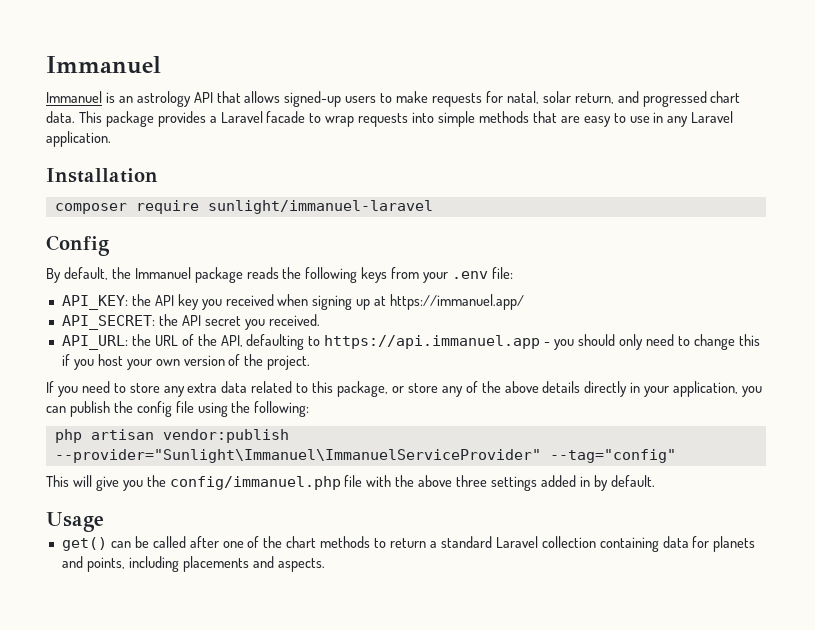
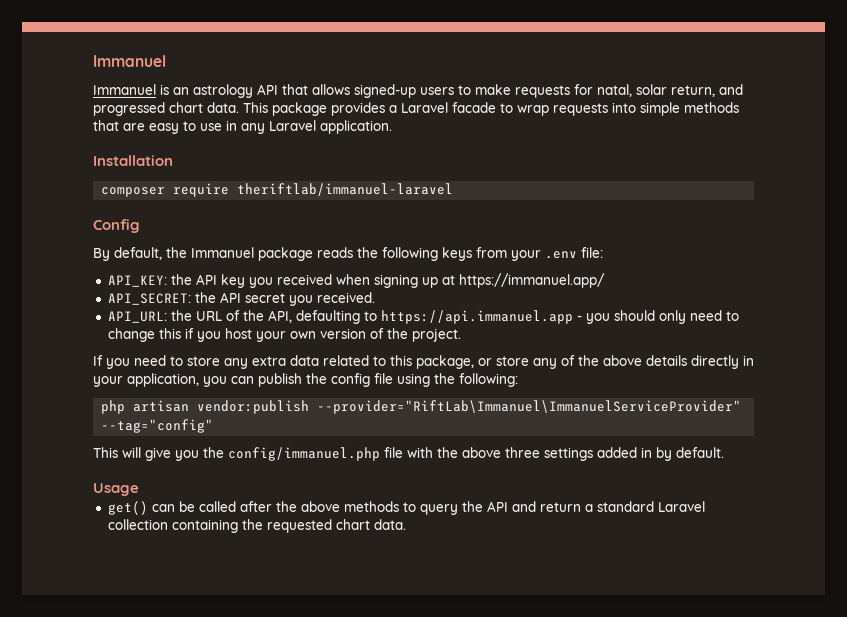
- composer require sunlight/immanuel-laravel
+ composer require theriftlab/immanuel-laravel
- php artisan vendor:publish --provider="Sunlight\Immanuel\ImmanuelServiceProvider" --tag="config"
+ php artisan vendor:publish --provider="RiftLab\Immanuel\ImmanuelServiceProvider" --tag="config"
- get() can be called after one of the chart methods to return a standard Laravel collection containing data for planets and points, including placements and aspects.
+ get() can be called after the above methods to query the API and return a standard Laravel collection containing the requested chart data.

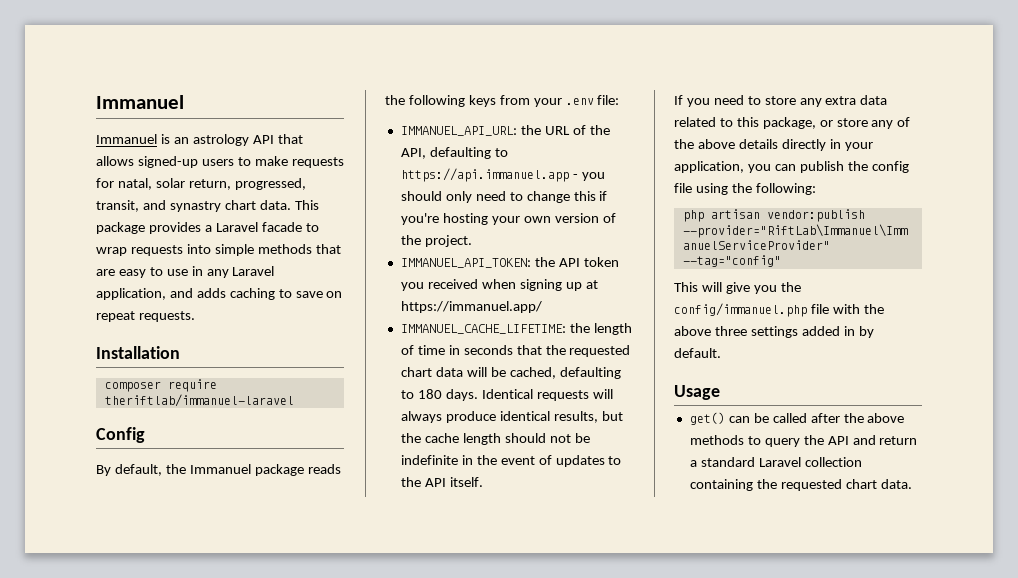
- Immanuel is an astrology API that allows signed-up users to make requests for natal, solar return, and progressed chart data.
+ Immanuel is an astrology API that allows signed-up users to make requests for natal, solar return, progressed, transit, and synastry chart data.
- This package provides a Laravel facade to wrap requests into simple methods that are easy to use in any Laravel application.
+ This package provides a Laravel facade to wrap requests into simple methods that are easy to use in any Laravel application, and adds caching to save on repeat requests.
- API_KEY: the API key you received when signing up at https://immanuel.app/
- API_SECRET: the API secret you received.
- API_URL: the URL of the API, defaulting to https://api.immanuel.app - you should only need to change this if you host your own version of the project.
+ IMMANUEL_API_URL: the URL of the API, defaulting to https://api.immanuel.app - you should only need to change this if you're hosting your own version of the project.
+ IMMANUEL_API_TOKEN: the API token you received when signing up at https://immanuel.app/
+ IMMANUEL_CACHE_LIFETIME: the length of time in seconds that the requested chart data will be cached, defaulting to 180 days. Identical requests will always produce identical results, but the cache length should not be indefinite in the event of updates to the API itself.

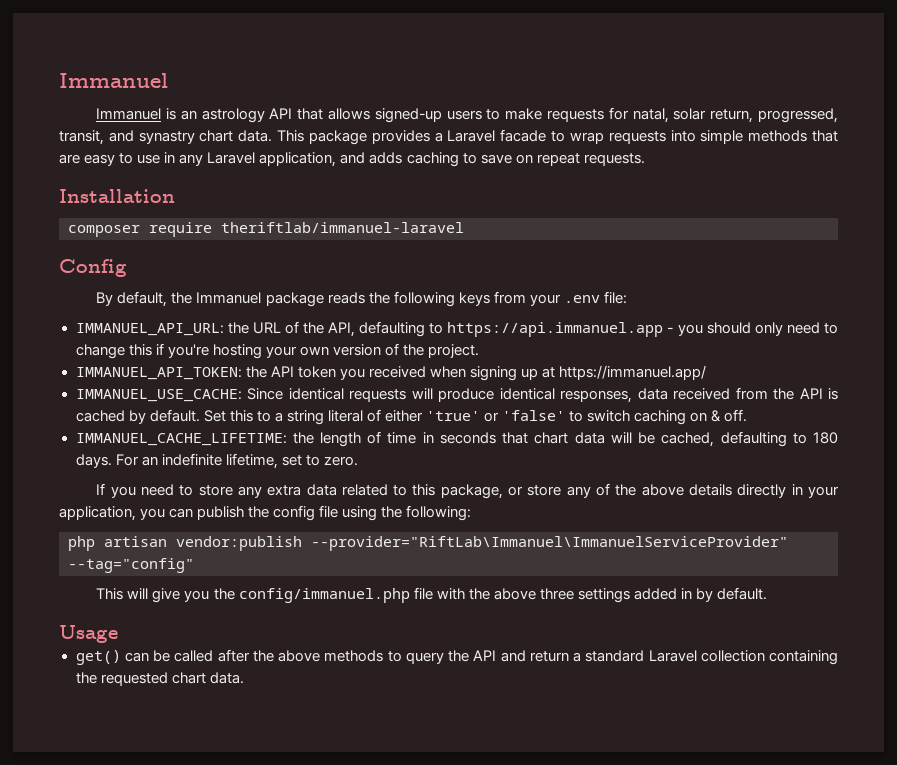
+ IMMANUEL_USE_CACHE: Since identical requests will produce identical responses, data received from the API is cached by default. Set this to a string literal of either 'true' or 'false' to switch caching on & off.
- IMMANUEL_CACHE_LIFETIME: the length of time in seconds that the requested chart data will be cached, defaulting to 180 days.
+ IMMANUEL_CACHE_LIFETIME: the length of time in seconds that chart data will be cached, defaulting to 180 days.
- Identical requests will always produce identical results, but the cache length should not be indefinite in the event of updates to the API itself.
+ For an indefinite lifetime, set to zero.

